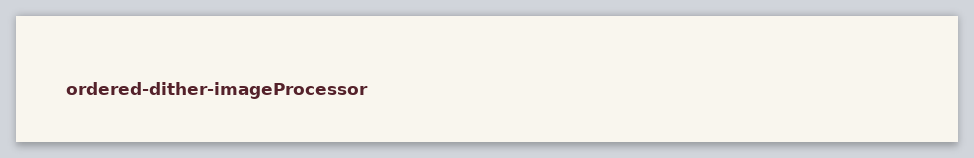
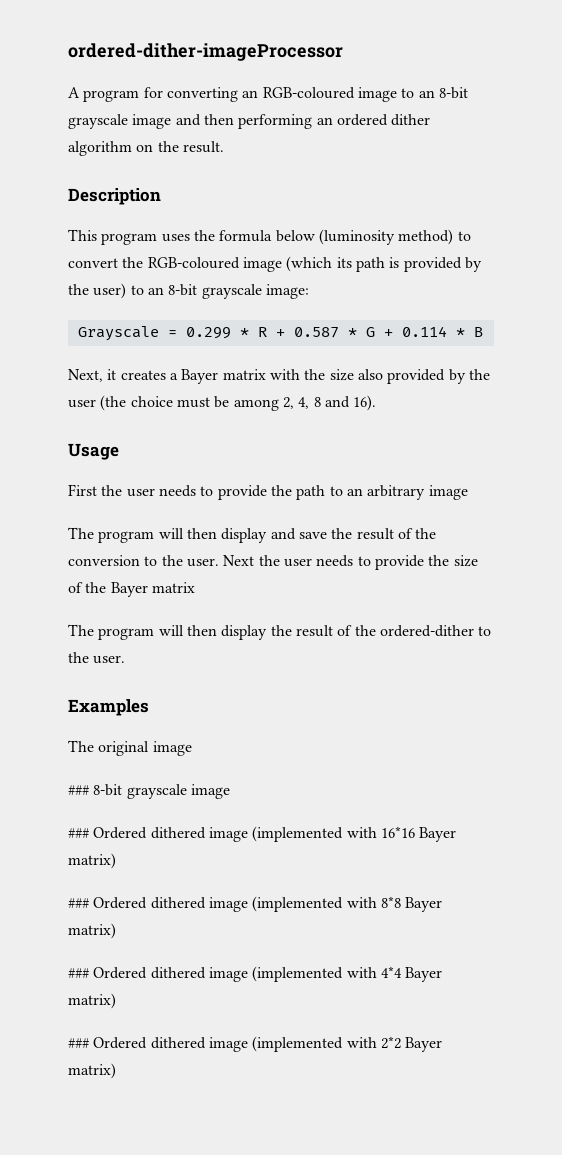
+ A program for converting an RGB-coloured image to an 8-bit grayscale image and then performing an ordered dither algorithm on the result.
+ Description
+ This program uses the formula below (luminosity method) to convert the RGB-coloured image (which its path is provided by the user) to an 8-bit grayscale image:
+ Grayscale = 0.299 * R + 0.587 * G + 0.114 * B
+ Next, it creates a Bayer matrix with the size also provided by the user (the choice must be among 2, 4, 8 and 16).
+ Usage
+ First the user needs to provide the path to an arbitrary image
+ The program will then display and save the result of the conversion to the user. Next the user needs to provide the size of the Bayer matrix
+ The program will then display the result of the ordered-dither to the user.
+ Examples
+ The original image
+ ### 8-bit grayscale image
+ ### Ordered dithered image (implemented with 16*16 Bayer matrix)
+ ### Ordered dithered image (implemented with 8*8 Bayer matrix)
+ ### Ordered dithered image (implemented with 4*4 Bayer matrix)
+ ### Ordered dithered image (implemented with 2*2 Bayer matrix)

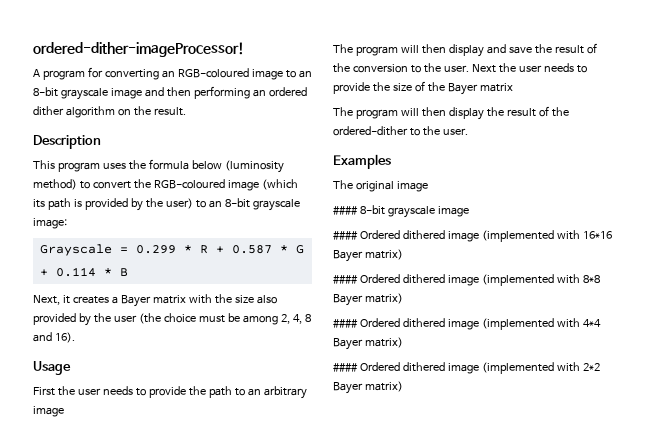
- ordered-dither-imageProcessor
+ ordered-dither-imageProcessor!
- ### 8-bit grayscale image
+ #### 8-bit grayscale image
- ### Ordered dithered image (implemented with 16*16 Bayer matrix)
+ #### Ordered dithered image (implemented with 16*16 Bayer matrix)
- ### Ordered dithered image (implemented with 8*8 Bayer matrix)
+ #### Ordered dithered image (implemented with 8*8 Bayer matrix)
- ### Ordered dithered image (implemented with 4*4 Bayer matrix)
+ #### Ordered dithered image (implemented with 4*4 Bayer matrix)
- ### Ordered dithered image (implemented with 2*2 Bayer matrix)
+ #### Ordered dithered image (implemented with 2*2 Bayer matrix)

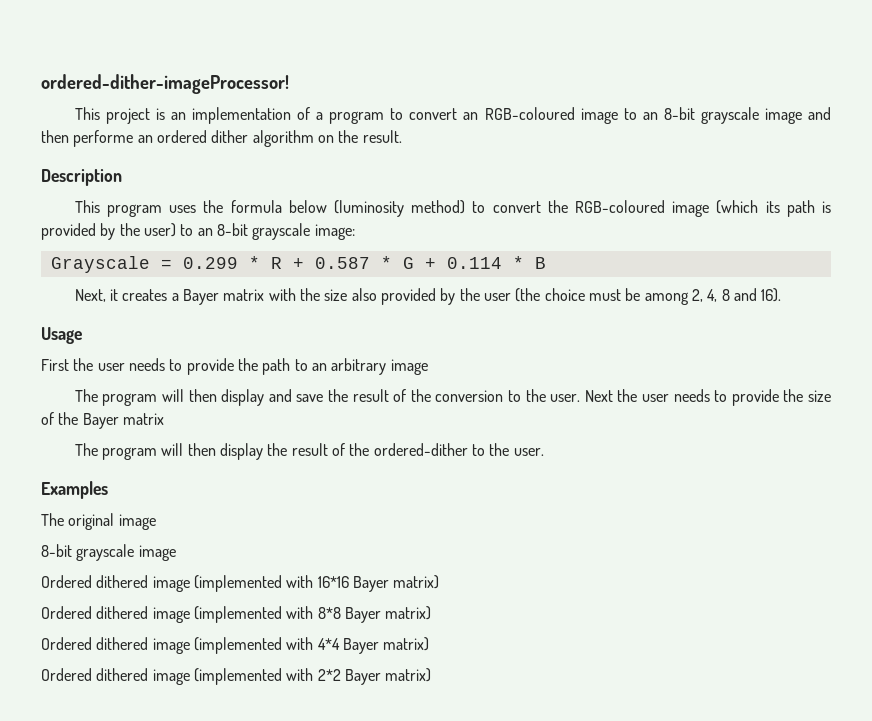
- A program for converting an RGB-coloured image to an 8-bit grayscale image and then performing an ordered dither algorithm on the result.
+ This project is an implementation of a program to convert an RGB-coloured image to an 8-bit grayscale image and then performe an ordered dither algorithm on the result.
  The original image
- #### 8-bit grayscale image
+ 8-bit grayscale image
- #### Ordered dithered image (implemented with 16*16 Bayer matrix)
+ Ordered dithered image (implemented with 16*16 Bayer matrix)
- #### Ordered dithered image (implemented with 8*8 Bayer matrix)
+ Ordered dithered image (implemented with 8*8 Bayer matrix)
- #### Ordered dithered image (implemented with 4*4 Bayer matrix)
+ Ordered dithered image (implemented with 4*4 Bayer matrix)
- #### Ordered dithered image (implemented with 2*2 Bayer matrix)
+ Ordered dithered image (implemented with 2*2 Bayer matrix)

